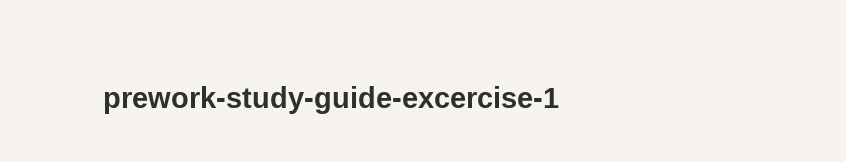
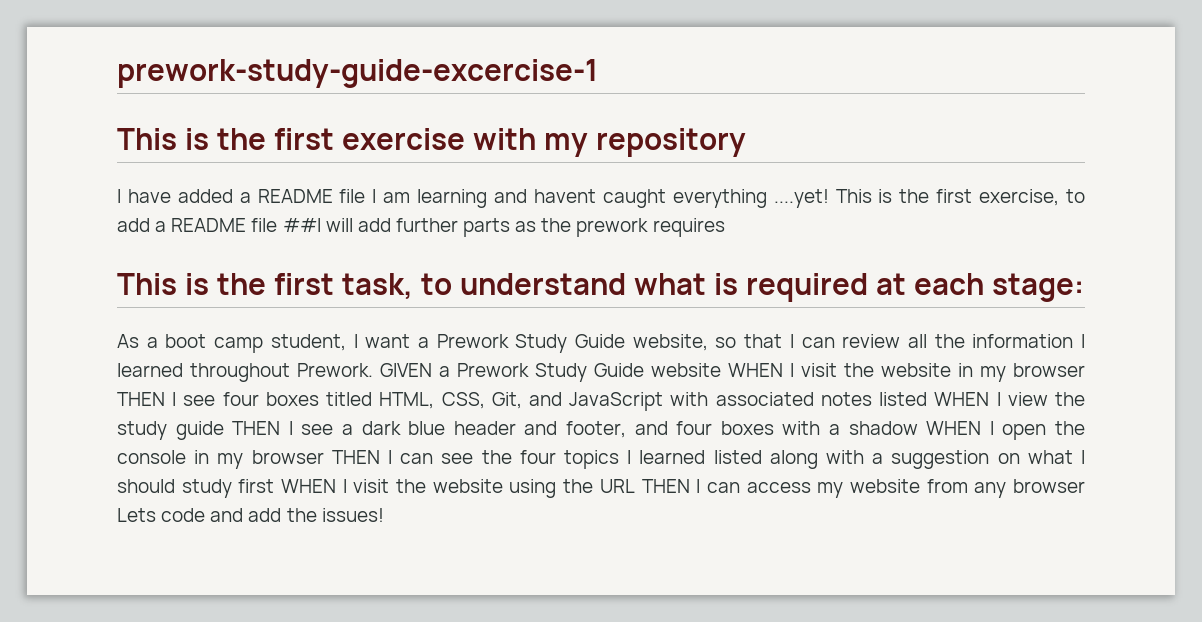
+ This is the first exercise with my repository
+ I have added a README file I am learning and havent caught everything ....yet! This is the first exercise, to add a README file ##I will add further parts as the prework requires
+ This is the first task, to understand what is required at each stage:
+ As a boot camp student, I want a Prework Study Guide website, so that I can review all the information I learned throughout Prework. GIVEN a Prework Study Guide website WHEN I visit the website in my browser THEN I see four boxes titled HTML, CSS, Git, and JavaScript with associated notes listed WHEN I view the study guide THEN I see a dark blue header and footer, and four boxes with a shadow WHEN I open the console in my browser THEN I can see the four topics I learned listed along with a suggestion on what I should study first WHEN I visit the website using the URL THEN I can access my website from any browser Lets code and add the issues!

